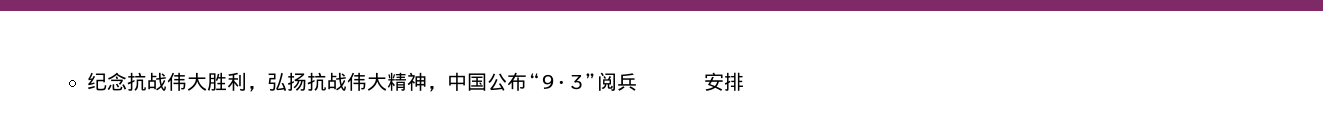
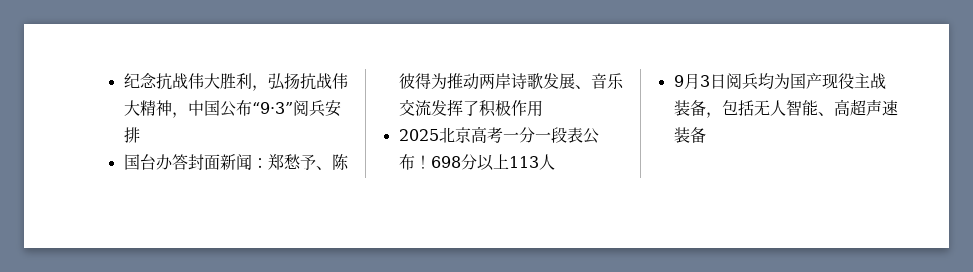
+ 国台办答封面新闻：郑愁予、陈彼得为推动两岸诗歌发展、音乐交流发挥了积极作用
+ 2025北京高考一分一段表公布！698分以上113人
+ 9月3日阅兵均为国产现役主战装备，包括无人智能、高超声速装备

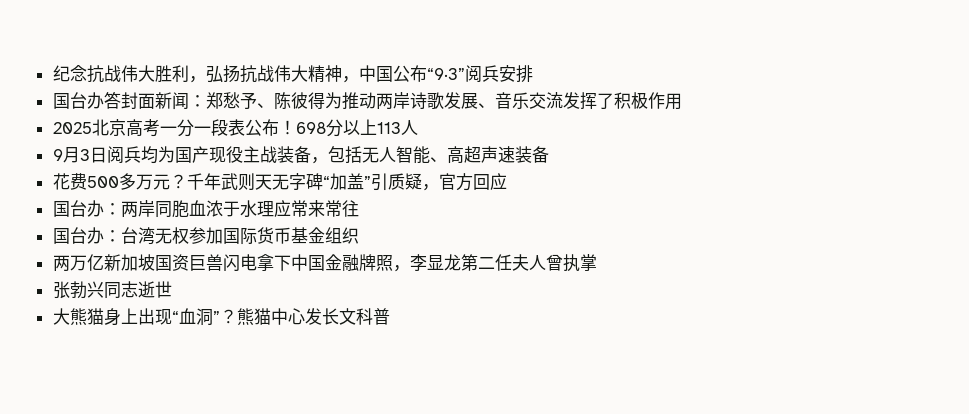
+ 花费500多万元？千年武则天无字碑“加盖”引质疑，官方回应
+ 国台办：两岸同胞血浓于水理应常来常往
+ 国台办：台湾无权参加国际货币基金组织
+ 两万亿新加坡国资巨兽闪电拿下中国金融牌照，李显龙第二任夫人曾执掌
+ 张勃兴同志逝世
+ 大熊猫身上出现“血洞”？熊猫中心发长文科普

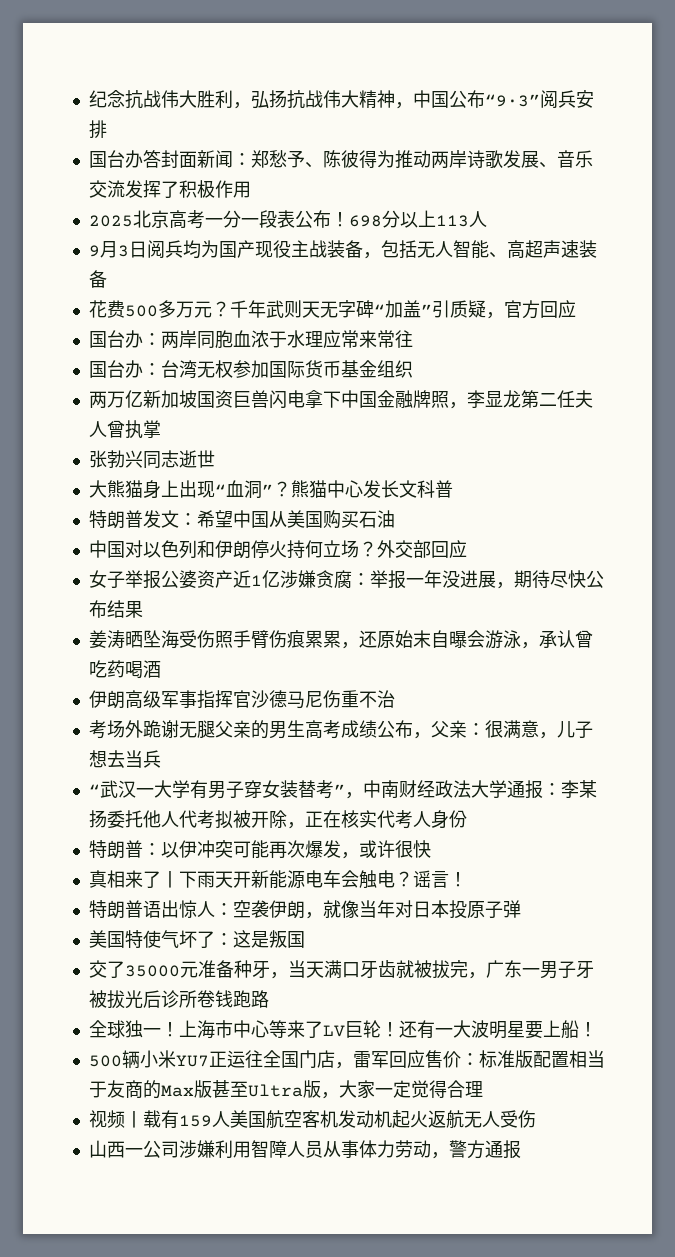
+ 特朗普发文：希望中国从美国购买石油
+ 中国对以色列和伊朗停火持何立场？外交部回应
+ 女子举报公婆资产近1亿涉嫌贪腐：举报一年没进展，期待尽快公布结果
+ 姜涛晒坠海受伤照手臂伤痕累累，还原始末自曝会游泳，承认曾吃药喝酒
+ 伊朗高级军事指挥官沙德马尼伤重不治
+ 考场外跪谢无腿父亲的男生高考成绩公布，父亲：很满意，儿子想去当兵
+ “武汉一大学有男子穿女装替考”，中南财经政法大学通报：李某扬委托他人代考拟被开除，正在核实代考人身份
+ 特朗普：以伊冲突可能再次爆发，或许很快
+ 真相来了丨下雨天开新能源电车会触电？谣言！
+ 特朗普语出惊人：空袭伊朗，就像当年对日本投原子弹
+ 美国特使气坏了：这是叛国
+ 交了35000元准备种牙，当天满口牙齿就被拔完，广东一男子牙被拔光后诊所卷钱跑路
+ 全球独一！上海市中心等来了LV巨轮！还有一大波明星要上船！
+ 500辆小米YU7正运往全国门店，雷军回应售价：标准版配置相当于友商的Max版甚至Ultra版，大家一定觉得合理
+ 视频丨载有159人美国航空客机发动机起火返航无人受伤
+ 山西一公司涉嫌利用智障人员从事体力劳动，警方通报

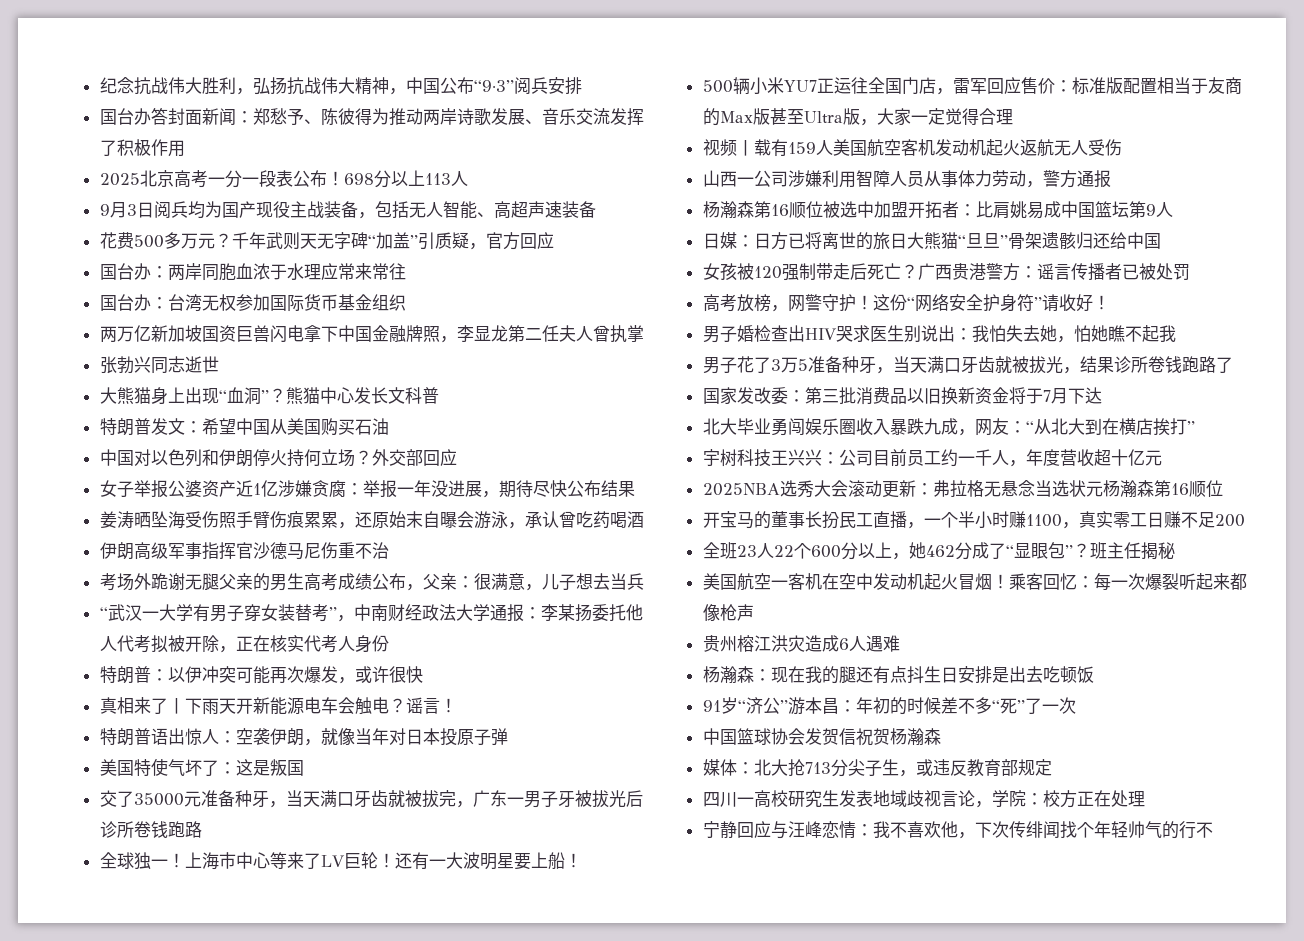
+ 杨瀚森第16顺位被选中加盟开拓者：比肩姚易成中国篮坛第9人
+ 日媒：日方已将离世的旅日大熊猫“旦旦”骨架遗骸归还给中国
+ 女孩被120强制带走后死亡？广西贵港警方：谣言传播者已被处罚
+ 高考放榜，网警守护！这份“网络安全护身符”请收好！
+ 男子婚检查出HIV哭求医生别说出：我怕失去她，怕她瞧不起我
+ 男子花了3万5准备种牙，当天满口牙齿就被拔光，结果诊所卷钱跑路了
+ 国家发改委：第三批消费品以旧换新资金将于7月下达
+ 北大毕业勇闯娱乐圈收入暴跌九成，网友：“从北大到在横店挨打”
+ 宇树科技王兴兴：公司目前员工约一千人，年度营收超十亿元
+ 2025NBA选秀大会滚动更新：弗拉格无悬念当选状元杨瀚森第16顺位
+ 开宝马的董事长扮民工直播，一个半小时赚1100，真实零工日赚不足200
+ 全班23人22个600分以上，她462分成了“显眼包”？班主任揭秘
+ 美国航空一客机在空中发动机起火冒烟！乘客回忆：每一次爆裂听起来都像枪声
+ 贵州榕江洪灾造成6人遇难
+ 杨瀚森：现在我的腿还有点抖生日安排是出去吃顿饭
+ 91岁“济公”游本昌：年初的时候差不多“死”了一次
+ 中国篮球协会发贺信祝贺杨瀚森
+ 媒体：北大抢713分尖子生，或违反教育部规定
+ 四川一高校研究生发表地域歧视言论，学院：校方正在处理
+ 宁静回应与汪峰恋情：我不喜欢他，下次传绯闻找个年轻帅气的行不

